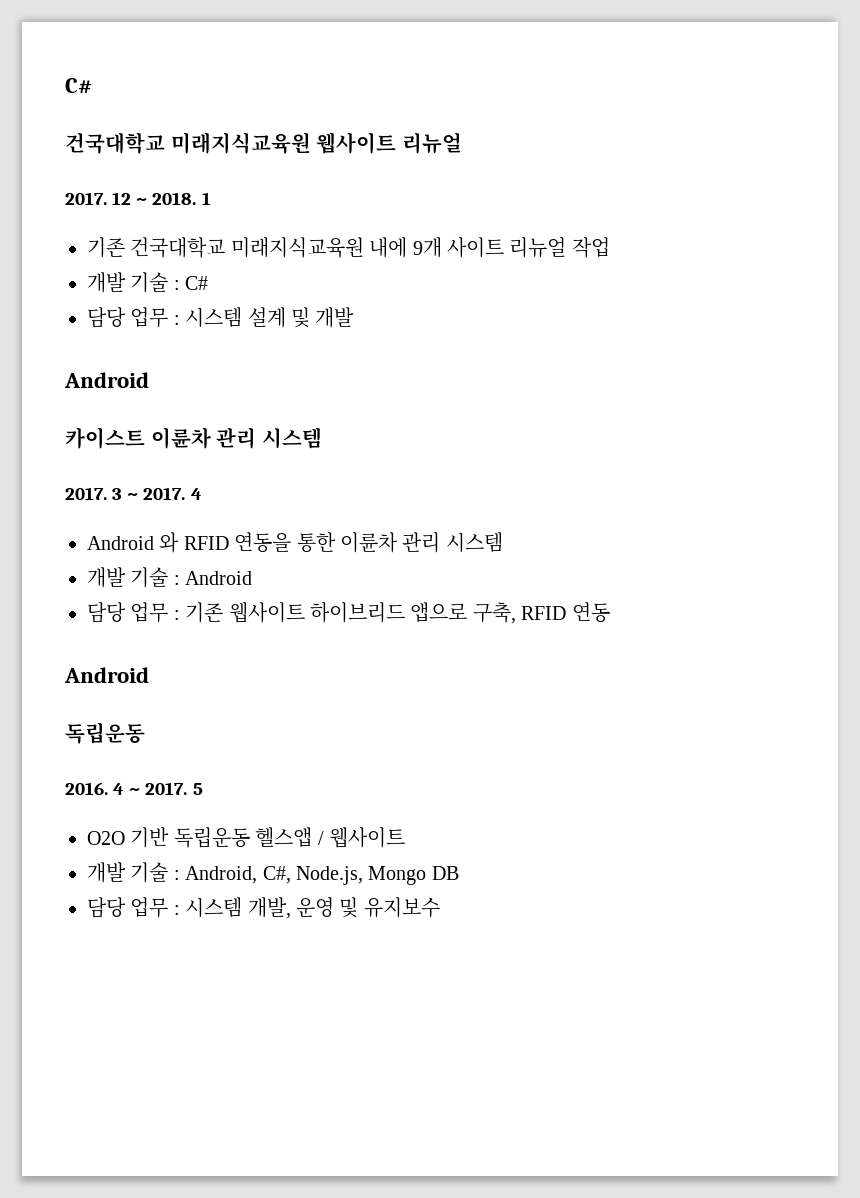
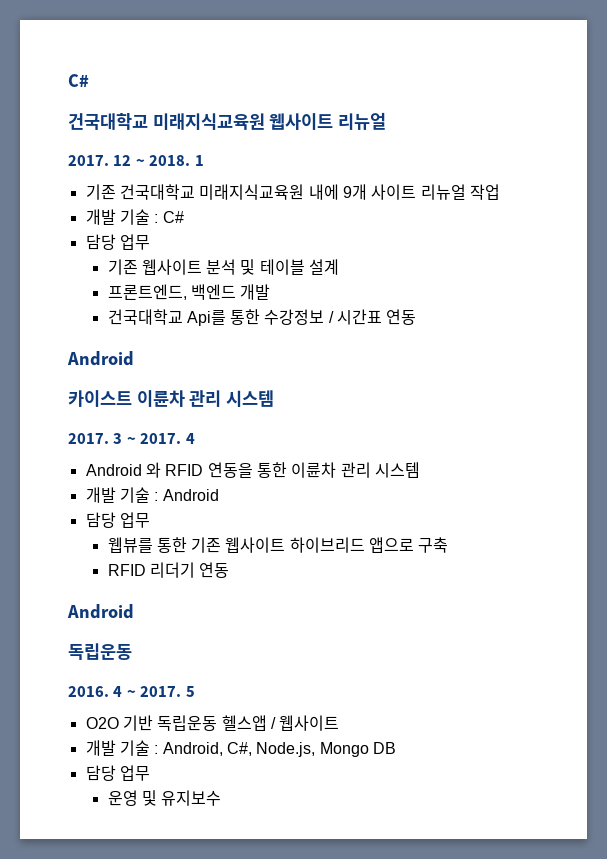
  개발 기술 : C#
- 담당 업무 : 시스템 설계 및 개발
+ 담당 업무
+ 기존 웹사이트 분석 및 테이블 설계
+ 프론트엔드, 백엔드 개발
+ 건국대학교 Api를 통한 수강정보 / 시간표 연동
  개발 기술 : Android
- 담당 업무 : 기존 웹사이트 하이브리드 앱으로 구축, RFID 연동
+ 담당 업무
+ 웹뷰를 통한 기존 웹사이트 하이브리드 앱으로 구축
+ RFID 리더기 연동
  개발 기술 : Android, C#, Node.js, Mongo DB
- 담당 업무 : 시스템 개발, 운영 및 유지보수
+ 담당 업무
+ 운영 및 유지보수

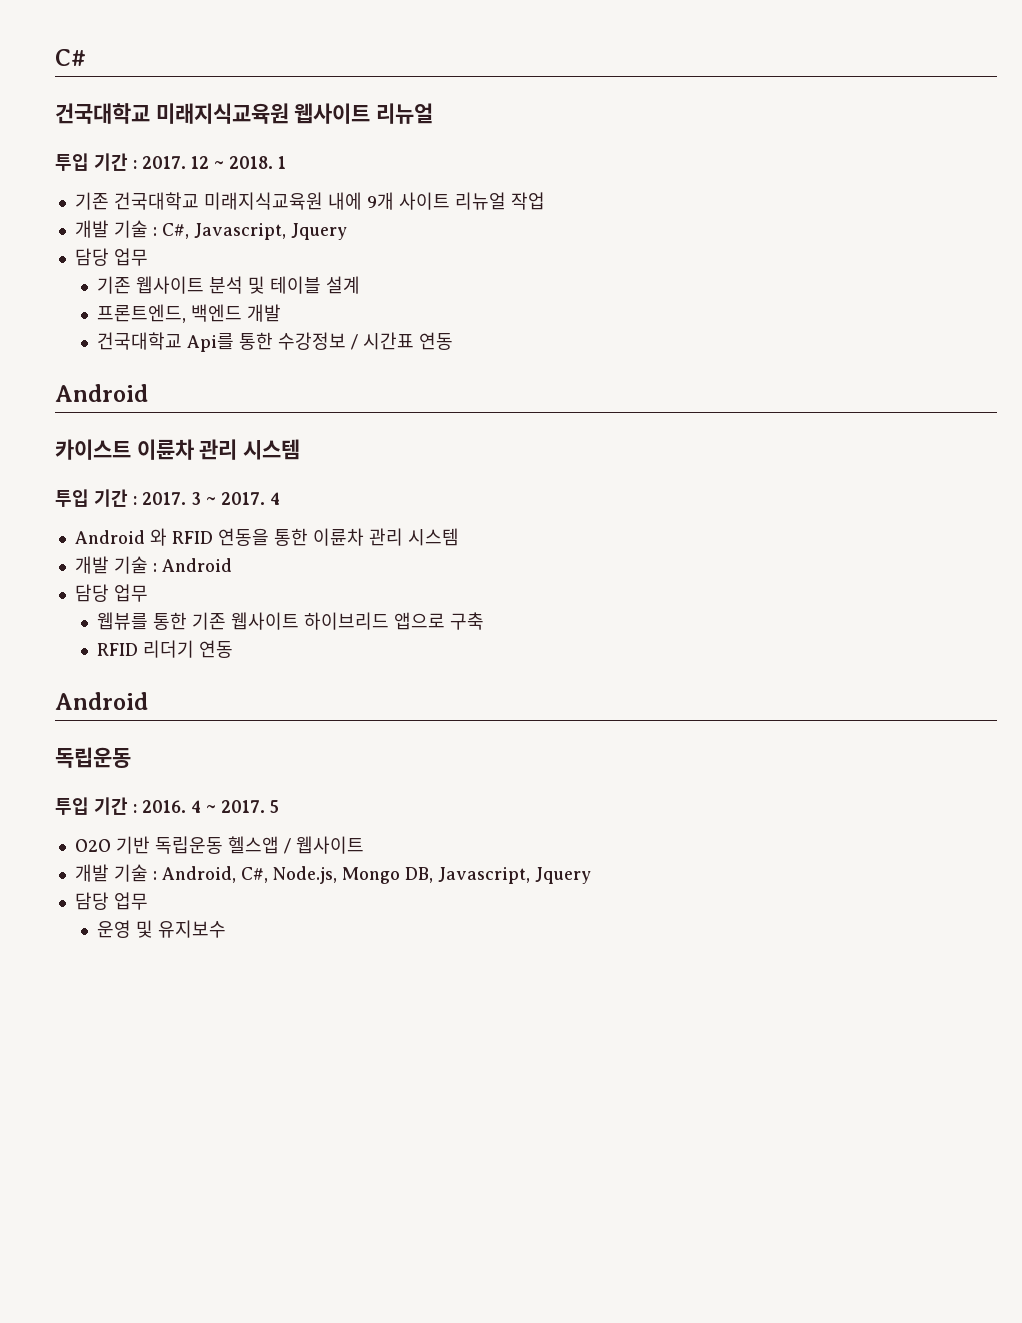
  건국대학교 미래지식교육원 웹사이트 리뉴얼
- 2017.
+ 투입 기간 : 2017.
- 개발 기술 : C#
+ 개발 기술 : C#, Javascript, Jquery
  카이스트 이륜차 관리 시스템
- 2017.
+ 투입 기간 : 2017.
- 2016.
+ 투입 기간 : 2016.
- 개발 기술 : Android, C#, Node.js, Mongo DB
+ 개발 기술 : Android, C#, Node.js, Mongo DB, Javascript, Jquery

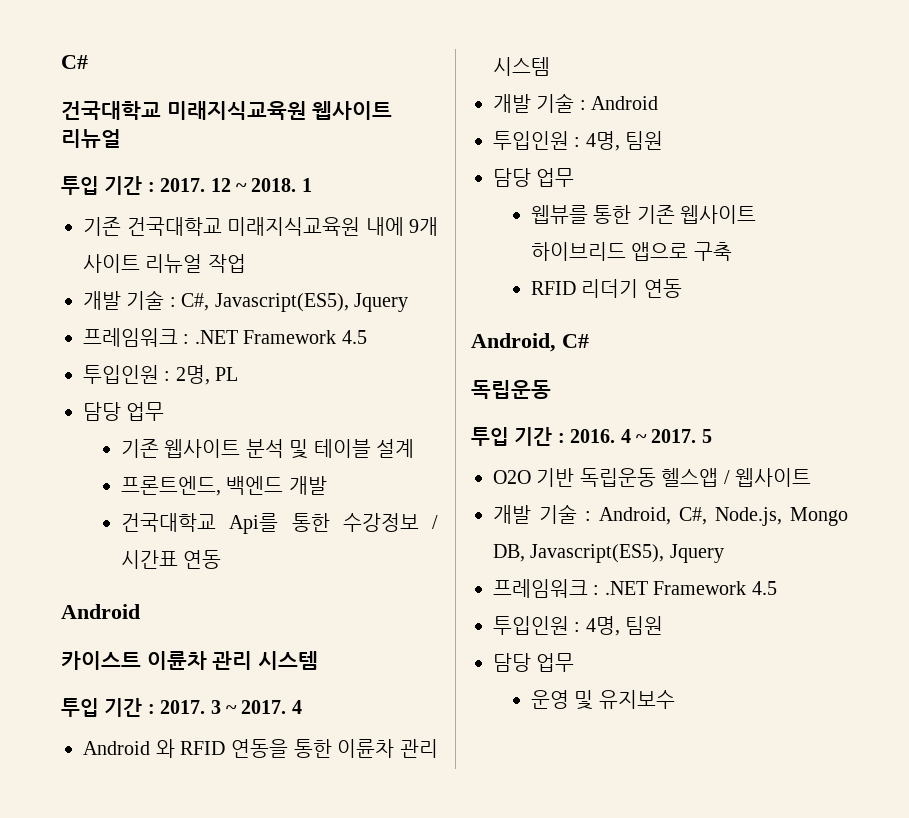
- 개발 기술 : C#, Javascript, Jquery
+ 개발 기술 : C#, Javascript(ES5), Jquery
+ 프레임워크 : .NET Framework 4.5
+ 투입인원 : 2명, PL
  개발 기술 : Android
+ 투입인원 : 4명, 팀원
  RFID 리더기 연동
- Android
+ Android, C#
- 개발 기술 : Android, C#, Node.js, Mongo DB, Javascript, Jquery
+ 개발 기술 : Android, C#, Node.js, Mongo DB, Javascript(ES5), Jquery
+ 프레임워크 : .NET Framework 4.5
+ 투입인원 : 4명, 팀원

